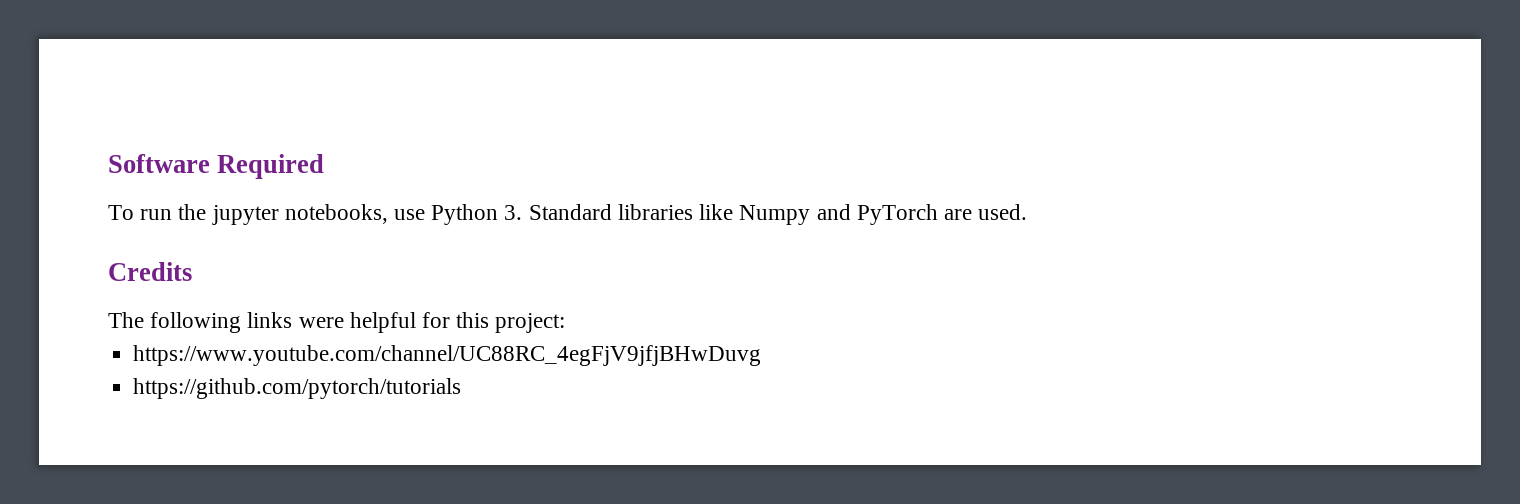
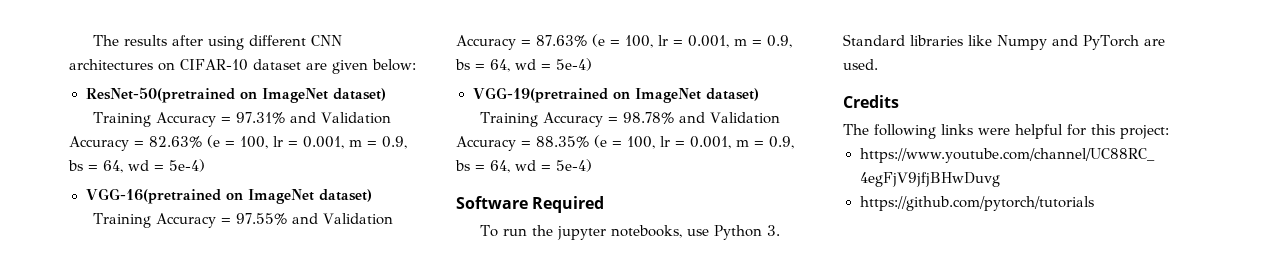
+ The results after using different CNN architectures on CIFAR-10 dataset are given below:
+ ResNet-50(pretrained on ImageNet dataset)
+ Training Accuracy = 97.31% and Validation Accuracy = 82.63% (e = 100, lr = 0.001, m = 0.9, bs = 64, wd = 5e-4)
+ VGG-16(pretrained on ImageNet dataset)
+ Training Accuracy = 97.55% and Validation Accuracy = 87.63% (e = 100, lr = 0.001, m = 0.9, bs = 64, wd = 5e-4)
+ VGG-19(pretrained on ImageNet dataset)
+ Training Accuracy = 98.78% and Validation Accuracy = 88.35% (e = 100, lr = 0.001, m = 0.9, bs = 64, wd = 5e-4)

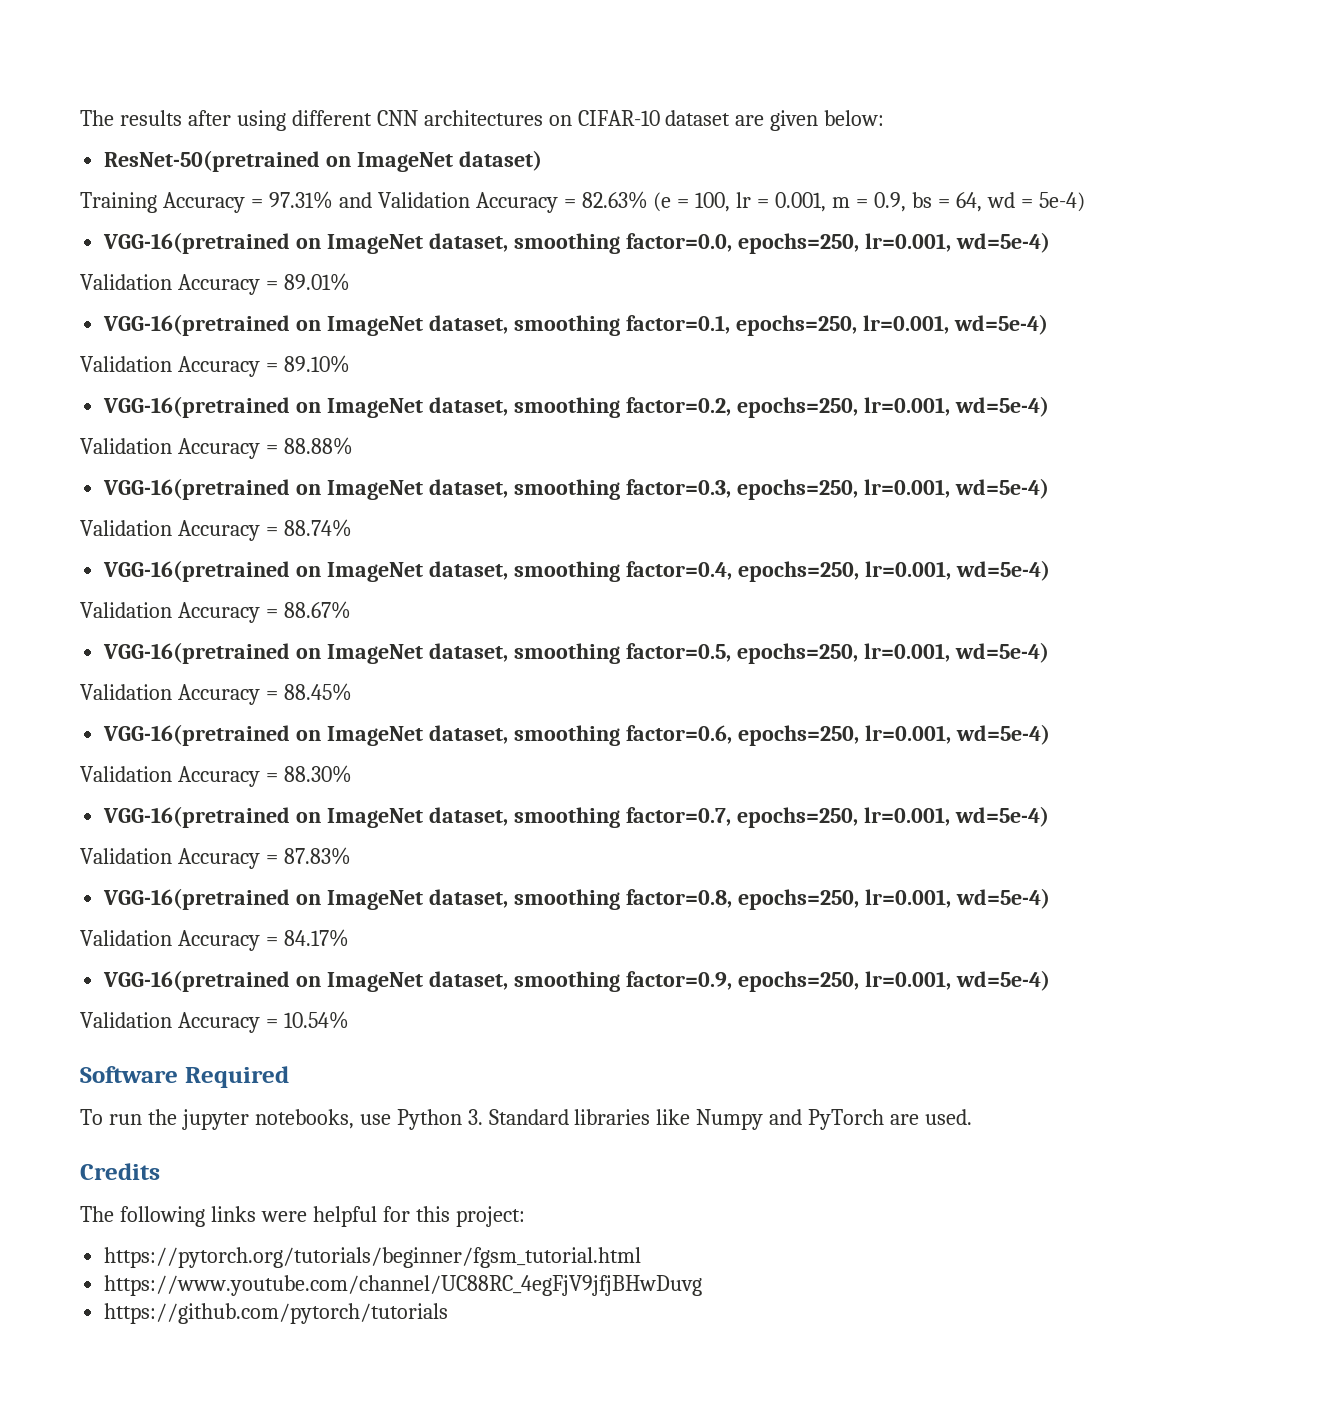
- VGG-16(pretrained on ImageNet dataset)
- Training Accuracy = 97.55% and Validation Accuracy = 87.63% (e = 100, lr = 0.001, m = 0.9, bs = 64, wd = 5e-4)
- VGG-19(pretrained on ImageNet dataset)
- Training Accuracy = 98.78% and Validation Accuracy = 88.35% (e = 100, lr = 0.001, m = 0.9, bs = 64, wd = 5e-4)
+ VGG-16(pretrained on ImageNet dataset, smoothing factor=0.0, epochs=250, lr=0.001, wd=5e-4)
+ Validation Accuracy = 89.01%
+ VGG-16(pretrained on ImageNet dataset, smoothing factor=0.1, epochs=250, lr=0.001, wd=5e-4)
+ Validation Accuracy = 89.10%
+ VGG-16(pretrained on ImageNet dataset, smoothing factor=0.2, epochs=250, lr=0.001, wd=5e-4)
+ Validation Accuracy = 88.88%
+ VGG-16(pretrained on ImageNet dataset, smoothing factor=0.3, epochs=250, lr=0.001, wd=5e-4)
+ Validation Accuracy = 88.74%
+ VGG-16(pretrained on ImageNet dataset, smoothing factor=0.4, epochs=250, lr=0.001, wd=5e-4)
+ Validation Accuracy = 88.67%
+ VGG-16(pretrained on ImageNet dataset, smoothing factor=0.5, epochs=250, lr=0.001, wd=5e-4)
+ Validation Accuracy = 88.45%
+ VGG-16(pretrained on ImageNet dataset, smoothing factor=0.6, epochs=250, lr=0.001, wd=5e-4)
+ Validation Accuracy = 88.30%
+ VGG-16(pretrained on ImageNet dataset, smoothing factor=0.7, epochs=250, lr=0.001, wd=5e-4)
+ Validation Accuracy = 87.83%
+ VGG-16(pretrained on ImageNet dataset, smoothing factor=0.8, epochs=250, lr=0.001, wd=5e-4)
+ Validation Accuracy = 84.17%
+ VGG-16(pretrained on ImageNet dataset, smoothing factor=0.9, epochs=250, lr=0.001, wd=5e-4)
+ Validation Accuracy = 10.54%
+ https://pytorch.org/tutorials/beginner/fgsm_tutorial.html

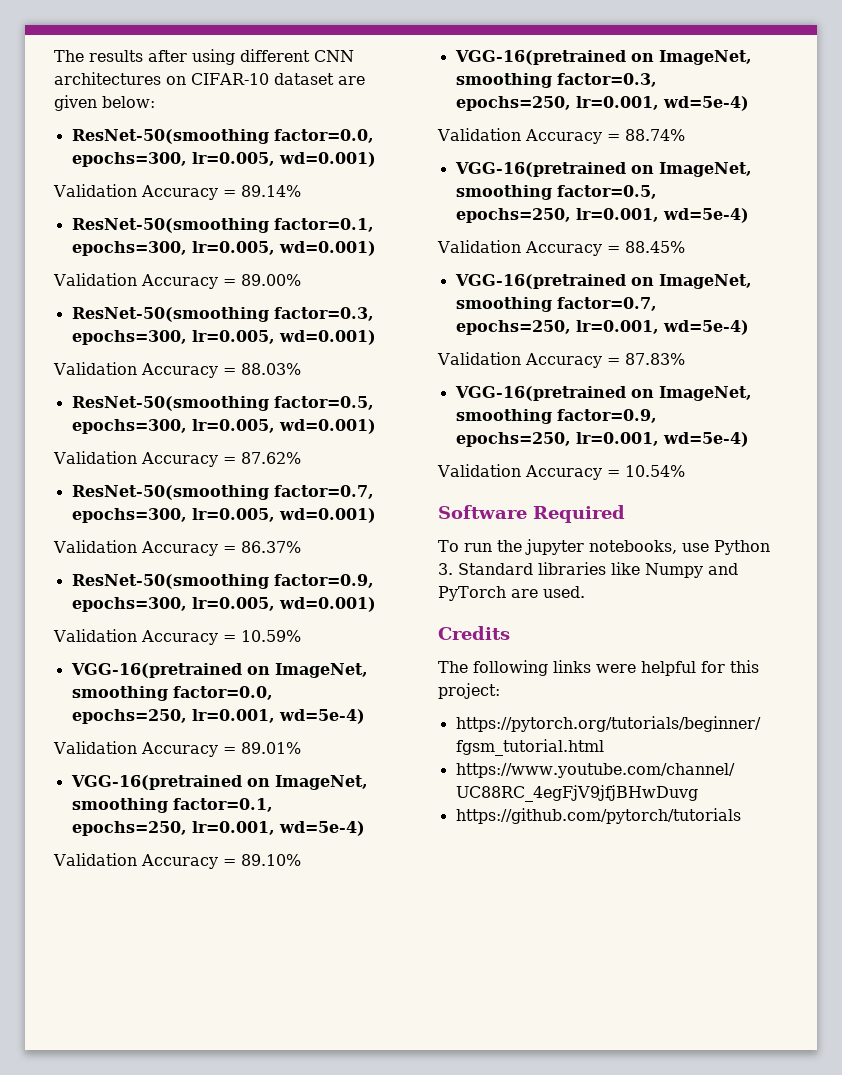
- ResNet-50(pretrained on ImageNet dataset)
- Training Accuracy = 97.31% and Validation Accuracy = 82.63% (e = 100, lr = 0.001, m = 0.9, bs = 64, wd = 5e-4)
- VGG-16(pretrained on ImageNet dataset, smoothing factor=0.0, epochs=250, lr=0.001, wd=5e-4)
+ ResNet-50(smoothing factor=0.0, epochs=300, lr=0.005, wd=0.001)
+ Validation Accuracy = 89.14%
+ ResNet-50(smoothing factor=0.1, epochs=300, lr=0.005, wd=0.001)
+ Validation Accuracy = 89.00%
+ ResNet-50(smoothing factor=0.3, epochs=300, lr=0.005, wd=0.001)
+ Validation Accuracy = 88.03%
+ ResNet-50(smoothing factor=0.5, epochs=300, lr=0.005, wd=0.001)
+ Validation Accuracy = 87.62%
+ ResNet-50(smoothing factor=0.7, epochs=300, lr=0.005, wd=0.001)
+ Validation Accuracy = 86.37%
+ ResNet-50(smoothing factor=0.9, epochs=300, lr=0.005, wd=0.001)
+ Validation Accuracy = 10.59%
+ VGG-16(pretrained on ImageNet, smoothing factor=0.0, epochs=250, lr=0.001, wd=5e-4)
- VGG-16(pretrained on ImageNet dataset, smoothing factor=0.1, epochs=250, lr=0.001, wd=5e-4)
+ VGG-16(pretrained on ImageNet, smoothing factor=0.1, epochs=250, lr=0.001, wd=5e-4)
- VGG-16(pretrained on ImageNet dataset, smoothing factor=0.2, epochs=250, lr=0.001, wd=5e-4)
- Validation Accuracy = 88.88%
- VGG-16(pretrained on ImageNet dataset, smoothing factor=0.3, epochs=250, lr=0.001, wd=5e-4)
+ VGG-16(pretrained on ImageNet, smoothing factor=0.3, epochs=250, lr=0.001, wd=5e-4)
- VGG-16(pretrained on ImageNet dataset, smoothing factor=0.4, epochs=250, lr=0.001, wd=5e-4)
- Validation Accuracy = 88.67%
- VGG-16(pretrained on ImageNet dataset, smoothing factor=0.5, epochs=250, lr=0.001, wd=5e-4)
+ VGG-16(pretrained on ImageNet, smoothing factor=0.5, epochs=250, lr=0.001, wd=5e-4)
- VGG-16(pretrained on ImageNet dataset, smoothing factor=0.6, epochs=250, lr=0.001, wd=5e-4)
- Validation Accuracy = 88.30%
- VGG-16(pretrained on ImageNet dataset, smoothing factor=0.7, epochs=250, lr=0.001, wd=5e-4)
+ VGG-16(pretrained on ImageNet, smoothing factor=0.7, epochs=250, lr=0.001, wd=5e-4)
- VGG-16(pretrained on ImageNet dataset, smoothing factor=0.8, epochs=250, lr=0.001, wd=5e-4)
- Validation Accuracy = 84.17%
- VGG-16(pretrained on ImageNet dataset, smoothing factor=0.9, epochs=250, lr=0.001, wd=5e-4)
+ VGG-16(pretrained on ImageNet, smoothing factor=0.9, epochs=250, lr=0.001, wd=5e-4)

